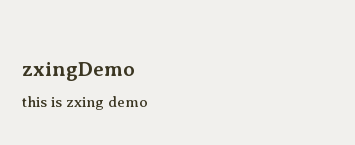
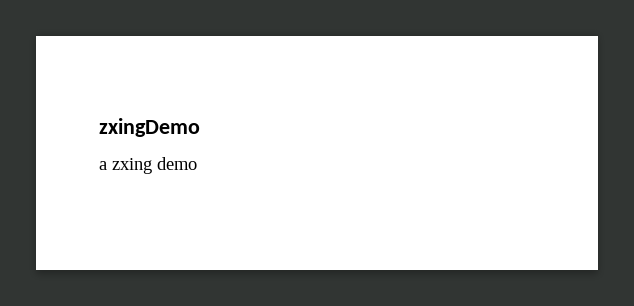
- this is zxing demo
+ a zxing demo

